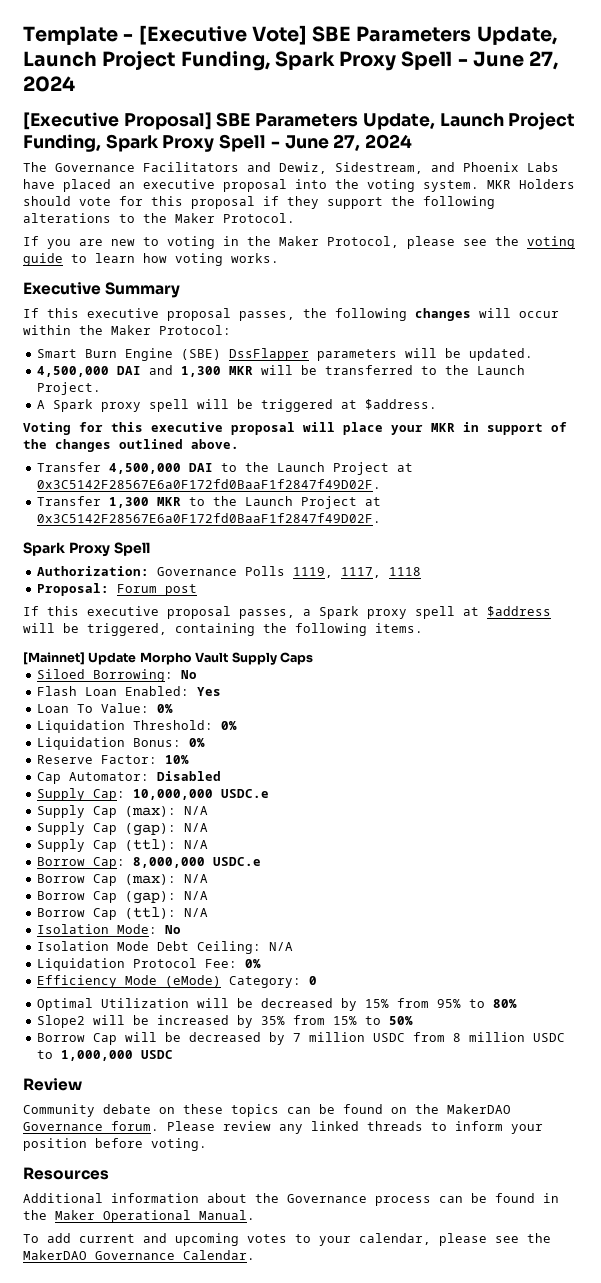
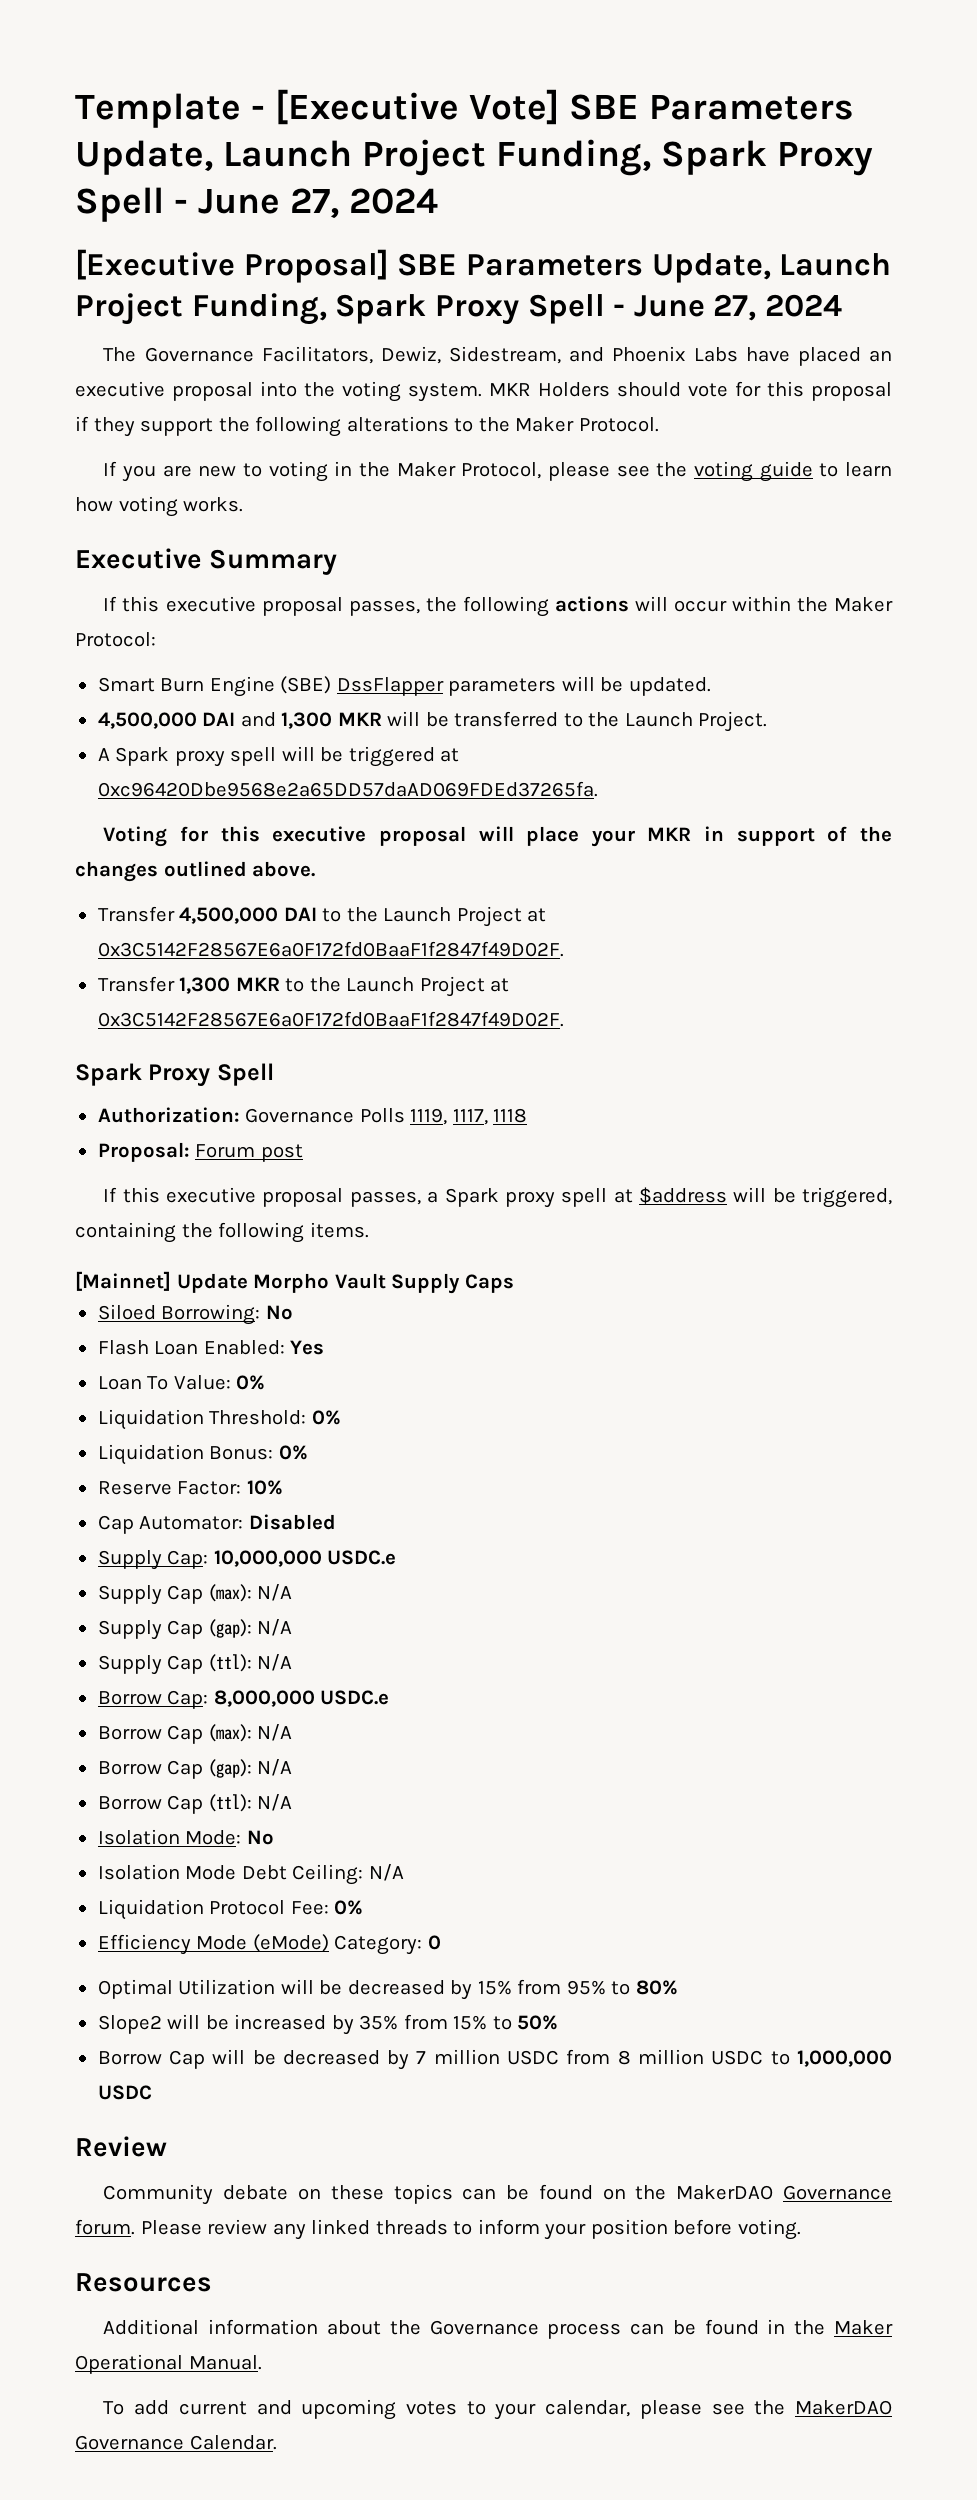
- The Governance Facilitators and Dewiz, Sidestream, and Phoenix Labs have placed an executive proposal into the voting system.
+ The Governance Facilitators, Dewiz, Sidestream, and Phoenix Labs have placed an executive proposal into the voting system.
- If this executive proposal passes, the following changes will occur within the Maker Protocol:
+ If this executive proposal passes, the following actions will occur within the Maker Protocol:
- A Spark proxy spell will be triggered at $address.
+ A Spark proxy spell will be triggered at 0xc96420Dbe9568e2a65DD57daAD069FDEd37265fa.

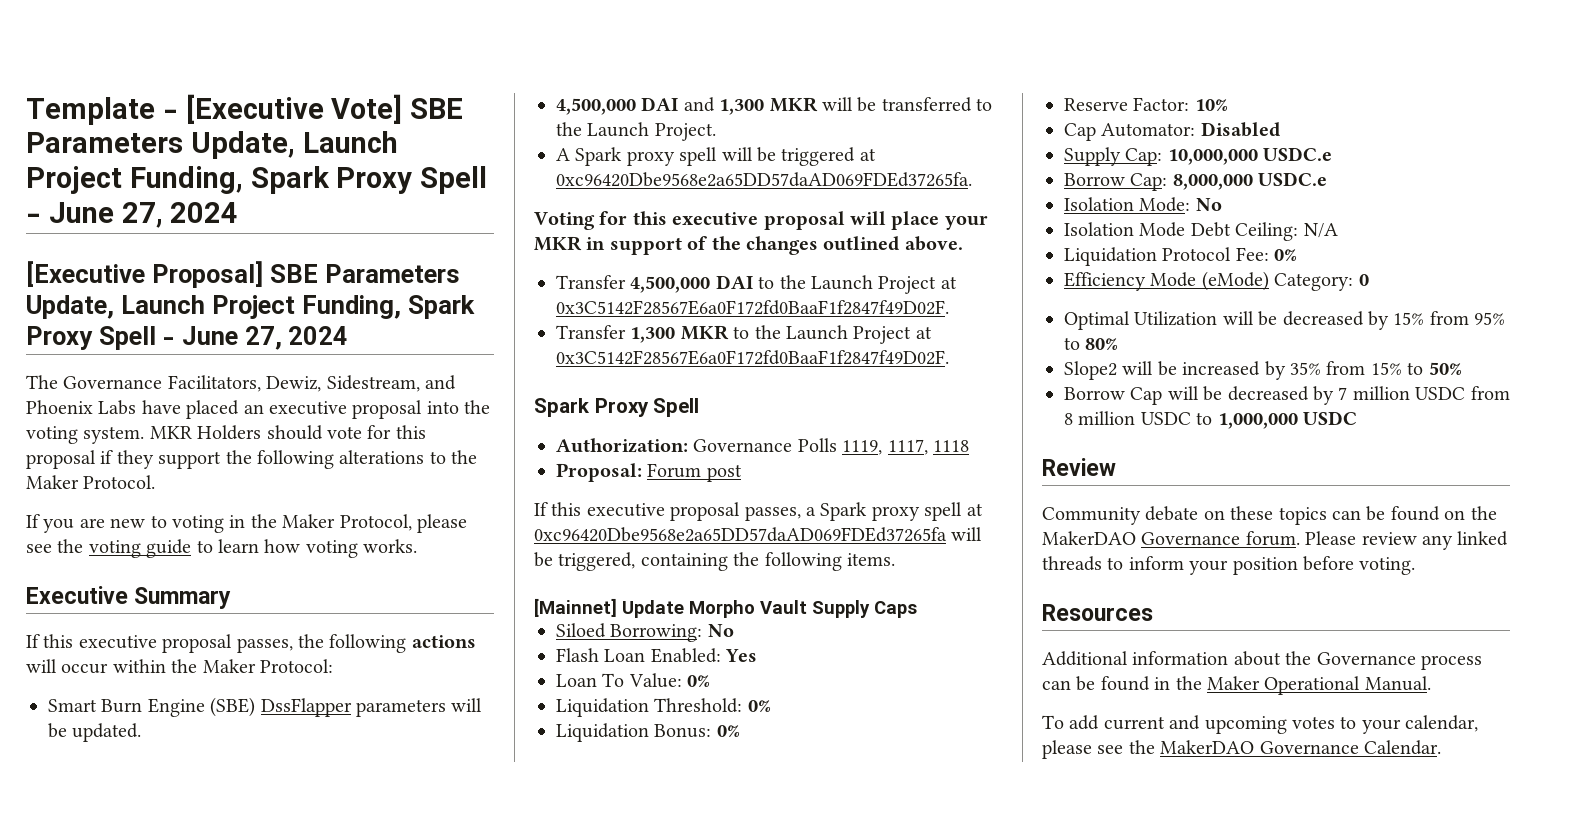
- If this executive proposal passes, a Spark proxy spell at $address will be triggered, containing the following items.
+ If this executive proposal passes, a Spark proxy spell at 0xc96420Dbe9568e2a65DD57daAD069FDEd37265fa will be triggered, containing the following items.
- Supply Cap (max): N/A
- Supply Cap (gap): N/A
- Supply Cap (ttl): N/A
  Borrow Cap: 8,000,000 USDC.e
- Borrow Cap (max): N/A
- Borrow Cap (gap): N/A
- Borrow Cap (ttl): N/A

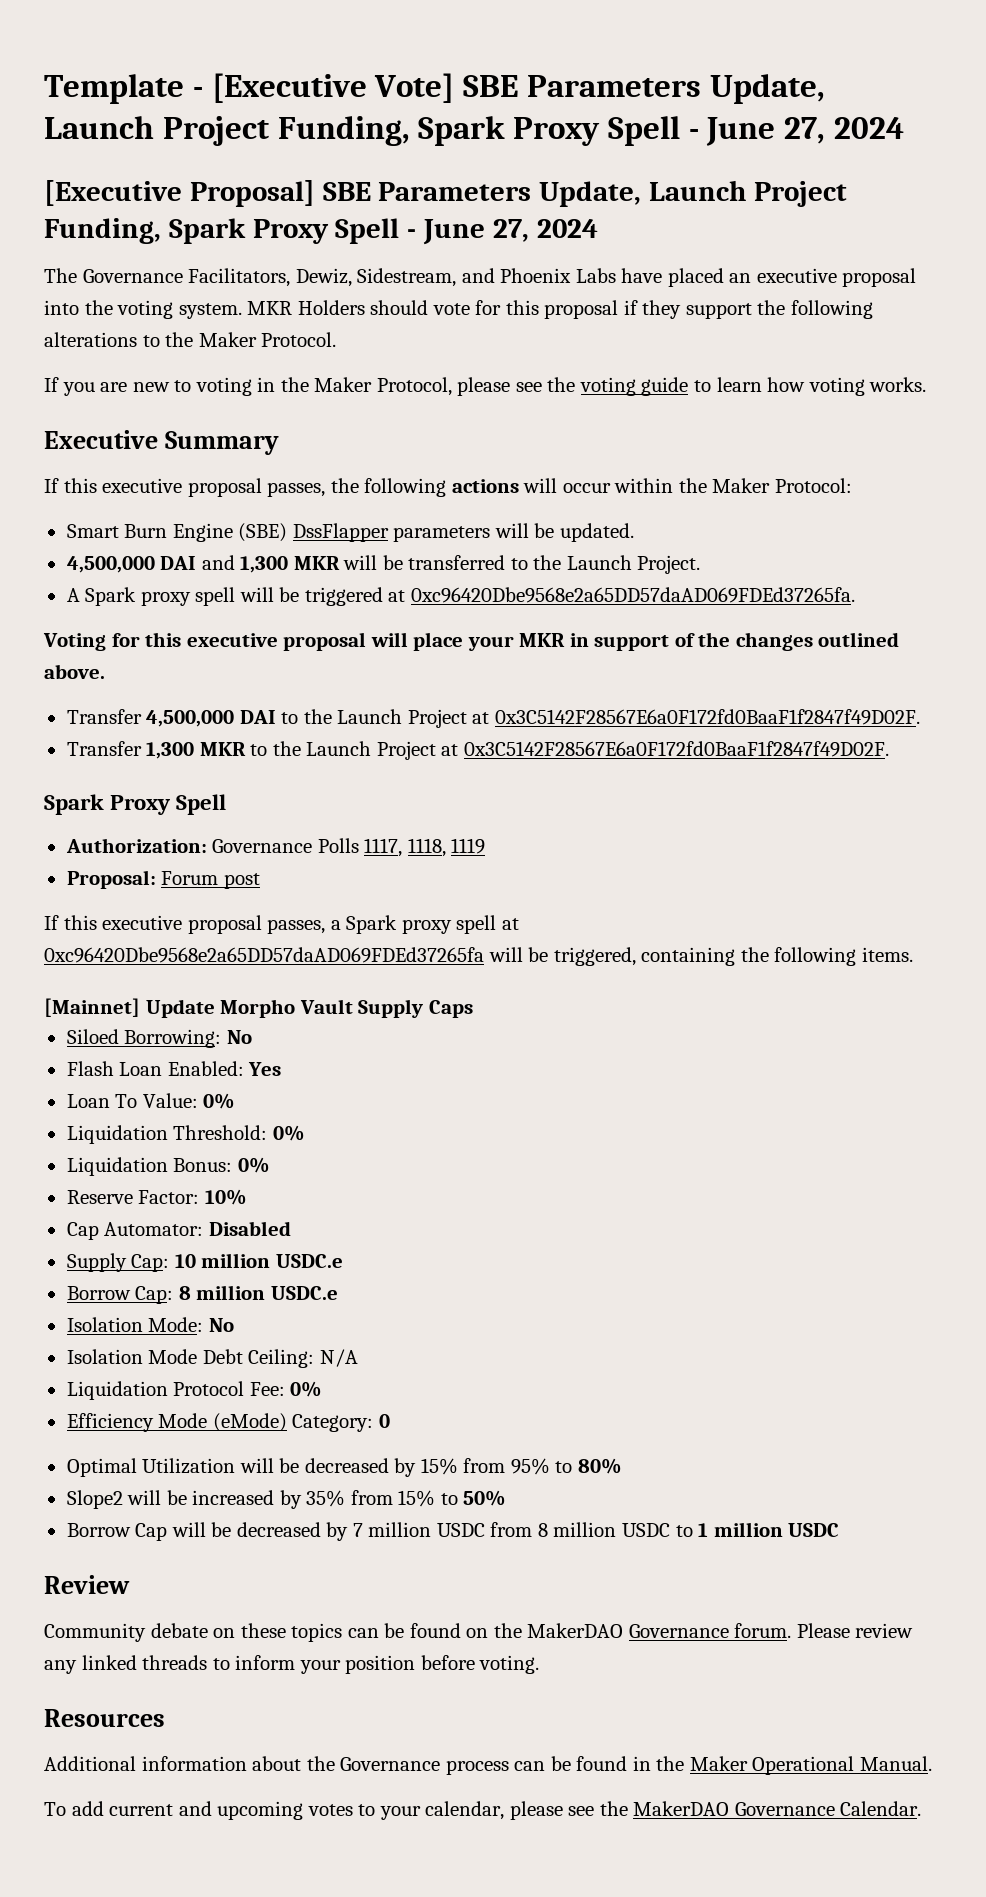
- Authorization: Governance Polls 1119, 1117, 1118
+ Authorization: Governance Polls 1117, 1118, 1119
- Supply Cap: 10,000,000 USDC.e
+ Supply Cap: 10 million USDC.e
- Borrow Cap: 8,000,000 USDC.e
+ Borrow Cap: 8 million USDC.e
- Borrow Cap will be decreased by 7 million USDC from 8 million USDC to 1,000,000 USDC
+ Borrow Cap will be decreased by 7 million USDC from 8 million USDC to 1 million USDC

